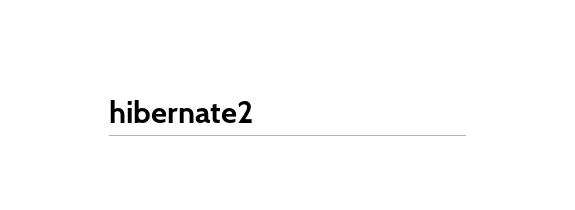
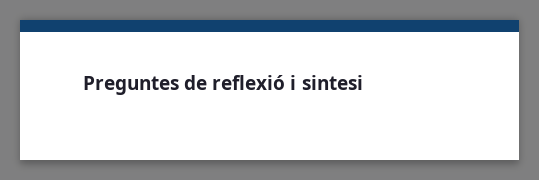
- hibernate2
+ Preguntes de reflexió i sintesi

